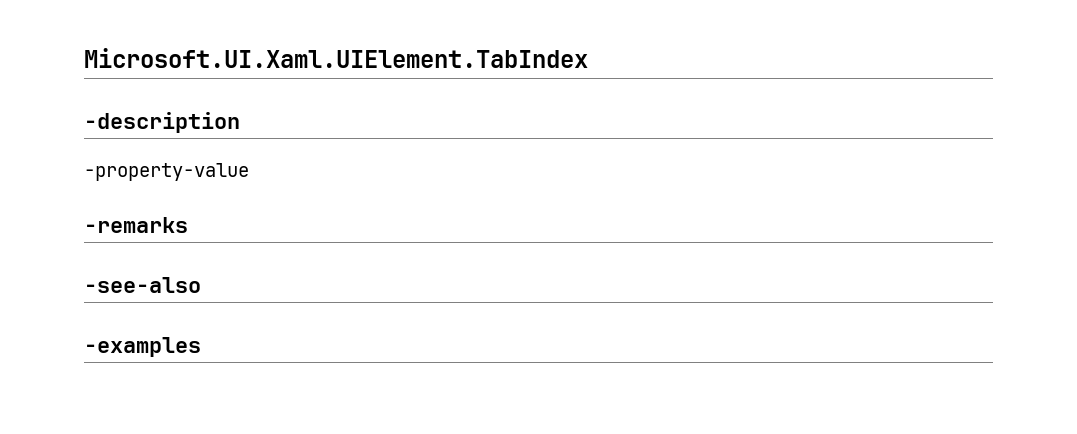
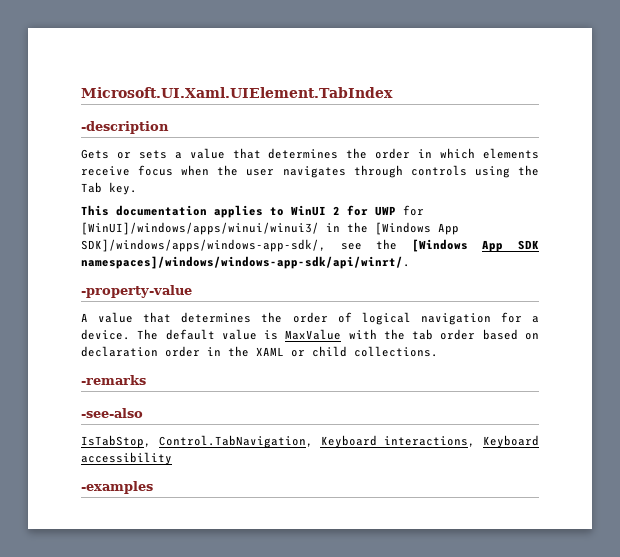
+ Gets or sets a value that determines the order in which elements receive focus when the user navigates through controls using the Tab key.
+ This documentation applies to WinUI 2 for UWP for [WinUI]/windows/apps/winui/winui3/ in the [Windows App SDK]/windows/apps/windows-app-sdk/, see the [Windows App SDK namespaces]/windows/windows-app-sdk/api/winrt/.
  -property-value
+ A value that determines the order of logical navigation for a device. The default value is MaxValue with the tab order based on declaration order in the XAML or child collections.
  -remarks
  -see-also
+ IsTabStop, Control.TabNavigation, Keyboard interactions, Keyboard accessibility

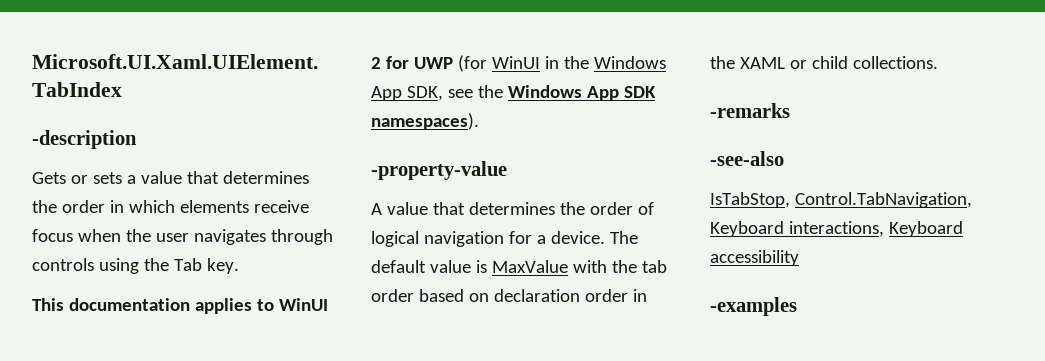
- This documentation applies to WinUI 2 for UWP for [WinUI]/windows/apps/winui/winui3/ in the [Windows App SDK]/windows/apps/windows-app-sdk/, see the [Windows App SDK namespaces]/windows/windows-app-sdk/api/winrt/.
+ This documentation applies to WinUI 2 for UWP (for WinUI in the Windows App SDK, see the Windows App SDK namespaces).

